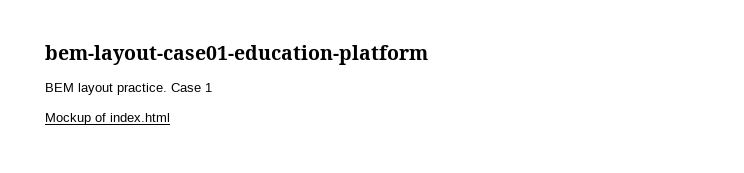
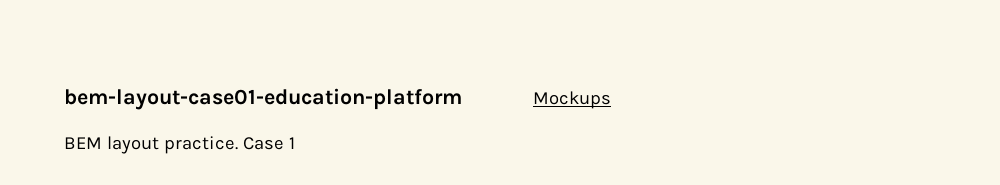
- Mockup of index.html
+ Mockups

